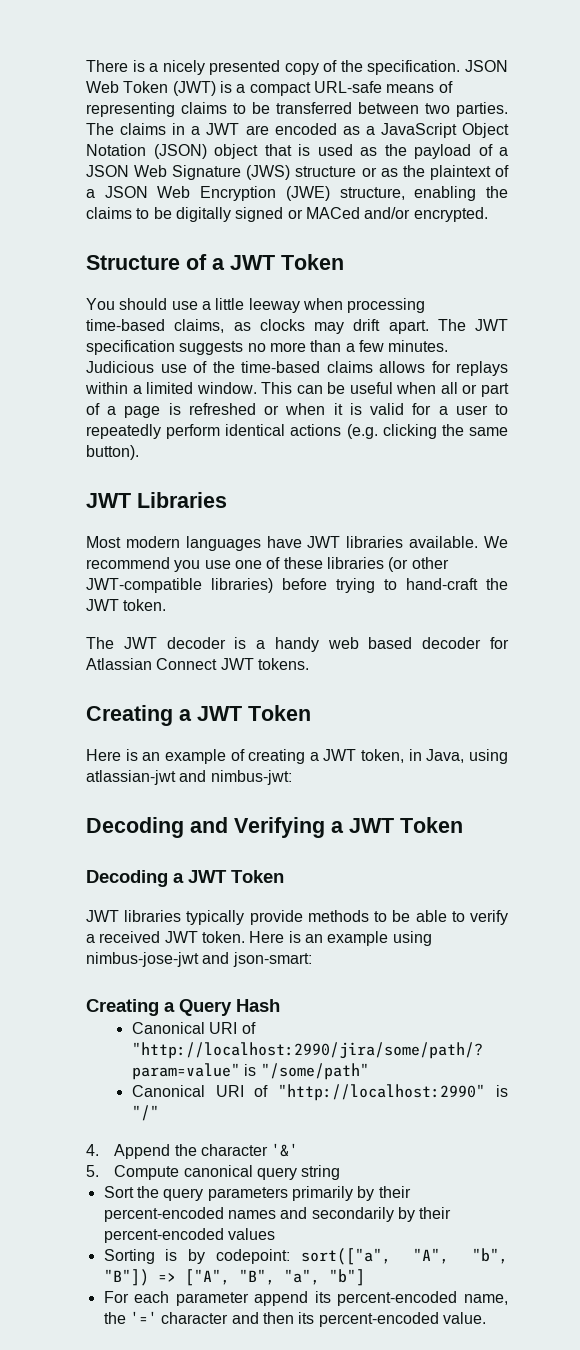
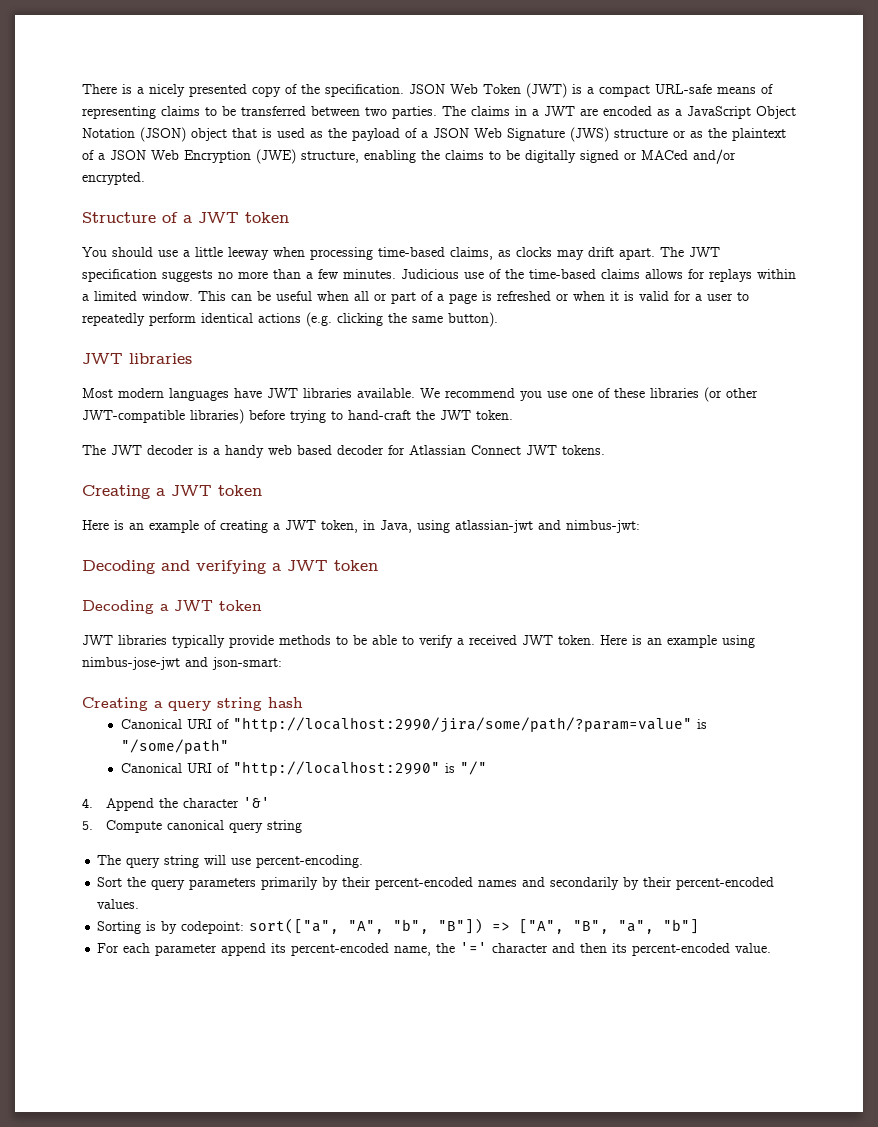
- Structure of a JWT Token
+ Structure of a JWT token
  This can be useful when all or part of a page is refreshed or when it is valid for a user to repeatedly perform identical actions (e.g. clicking the same button).
- JWT Libraries
+ JWT libraries
- Creating a JWT Token
+ Creating a JWT token
- Decoding and Verifying a JWT Token
+ Decoding and verifying a JWT token
- Decoding a JWT Token
+ Decoding a JWT token
- Creating a Query Hash
+ Creating a query string hash
+ The query string will use percent-encoding.
- Sort the query parameters primarily by their percent-encoded names and secondarily by their percent-encoded values
+ Sort the query parameters primarily by their percent-encoded names and secondarily by their percent-encoded values.

